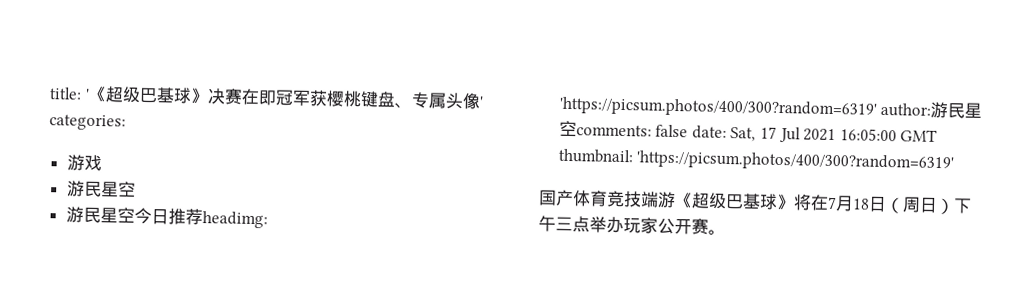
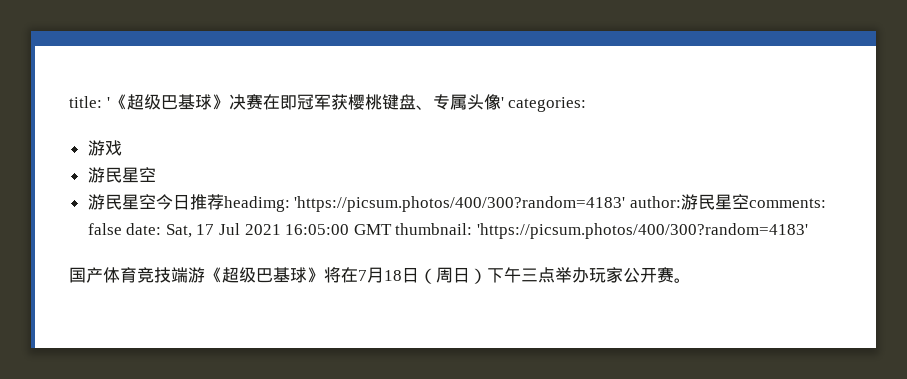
- 游民星空今日推荐headimg: 'https://picsum.photos/400/300?random=6319' author:游民星空comments: false date: Sat, 17 Jul 2021 16:05:00 GMT thumbnail: 'https://picsum.photos/400/300?random=6319'
+ 游民星空今日推荐headimg: 'https://picsum.photos/400/300?random=4183' author:游民星空comments: false date: Sat, 17 Jul 2021 16:05:00 GMT thumbnail: 'https://picsum.photos/400/300?random=4183'

